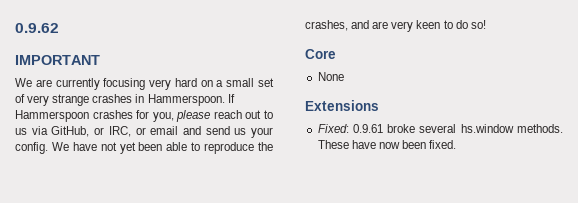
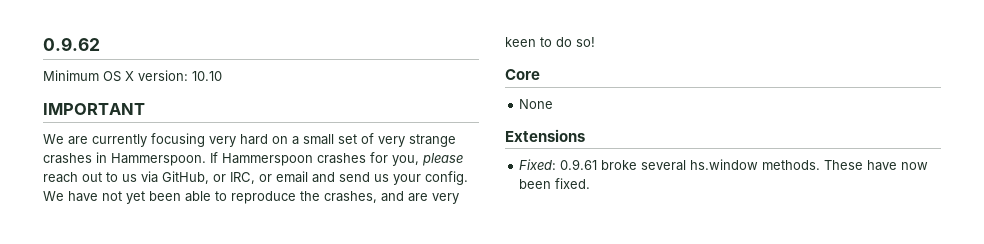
+ Minimum OS X version: 10.10

